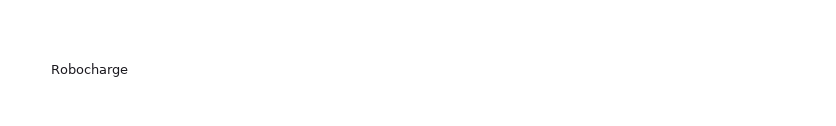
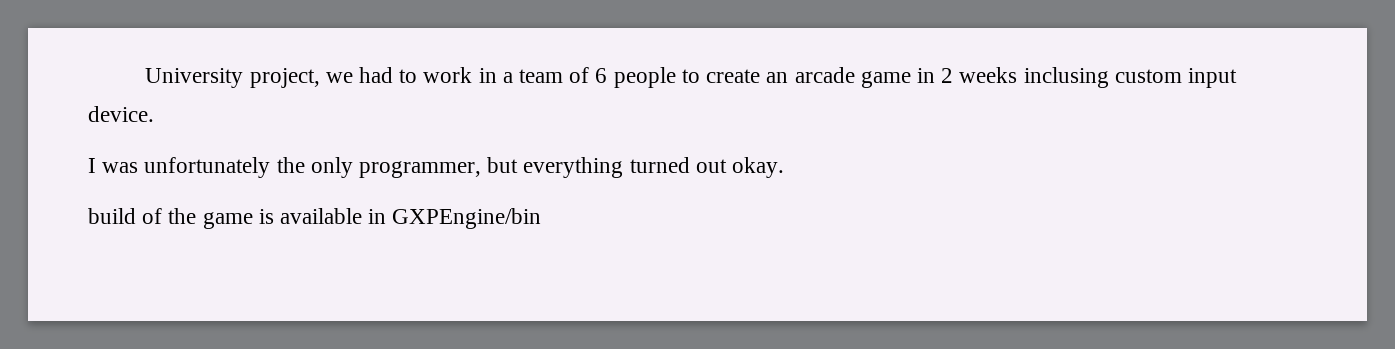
- Robocharge
+ University project, we had to work in a team of 6 people to create an arcade game in 2 weeks inclusing custom input device.
+ I was unfortunately the only programmer, but everything turned out okay.
+ build of the game is available in GXPEngine/bin

